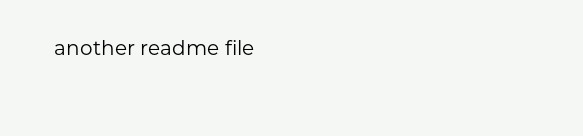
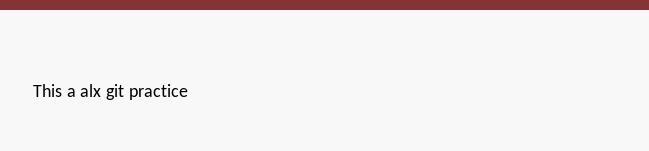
- another readme file
+ This a alx git practice

